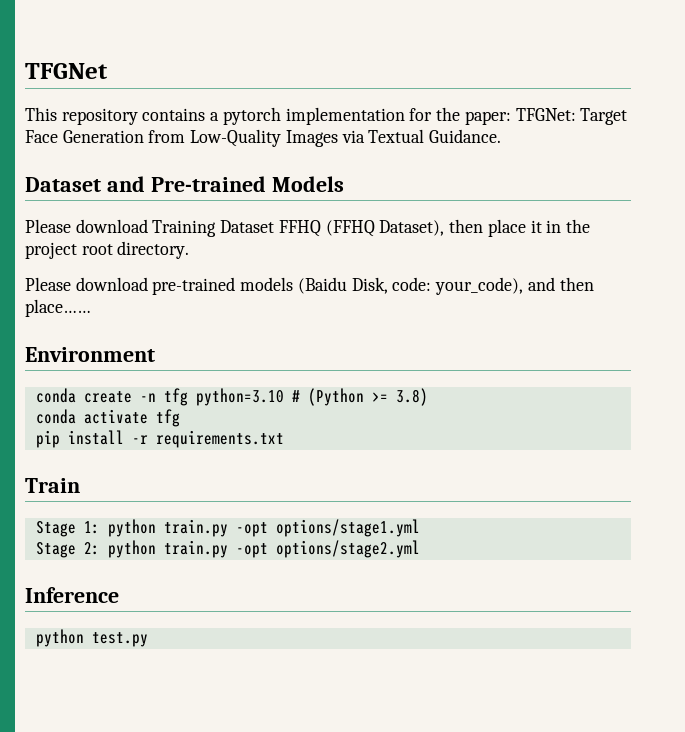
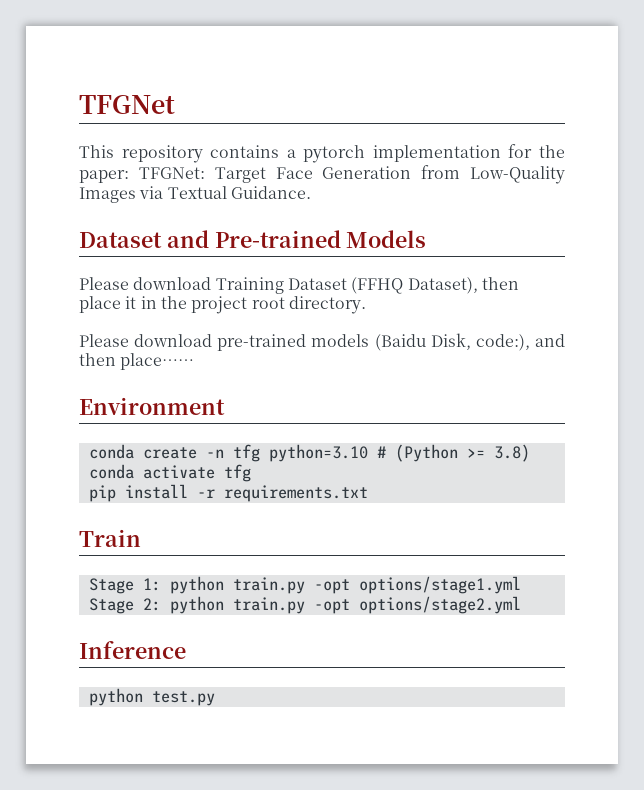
- Please download Training Dataset FFHQ (FFHQ Dataset), then place it in the project root directory.
+ Please download Training Dataset (FFHQ Dataset), then place it in the project root directory.
- Please download pre-trained models (Baidu Disk, code: your_code), and then place……
+ Please download pre-trained models (Baidu Disk, code:), and then place……

